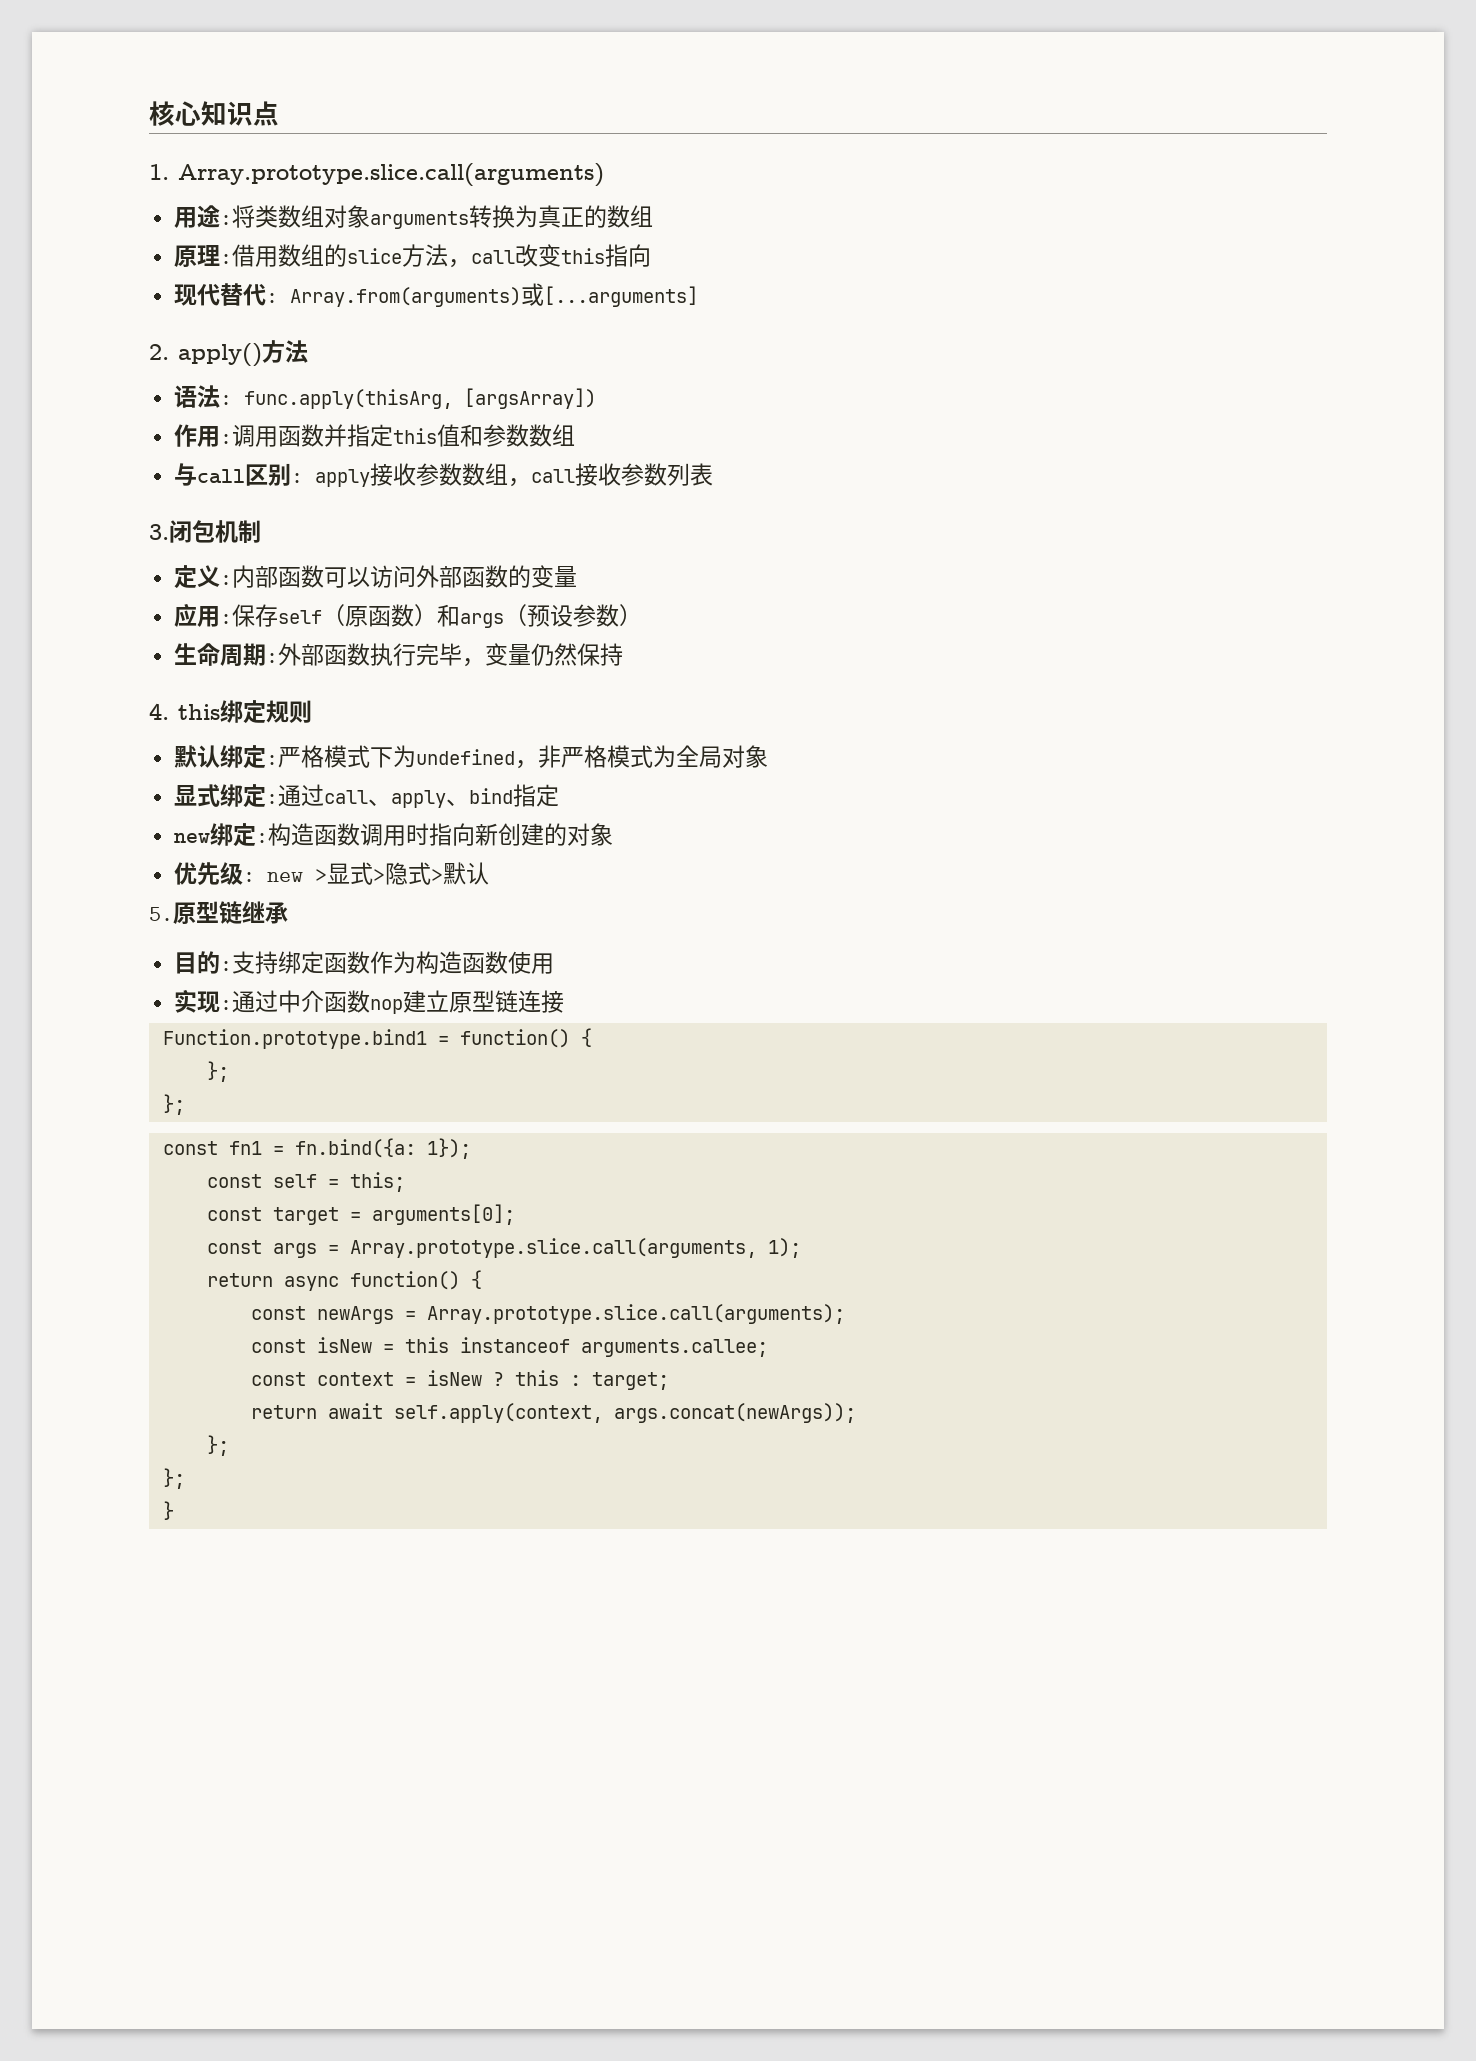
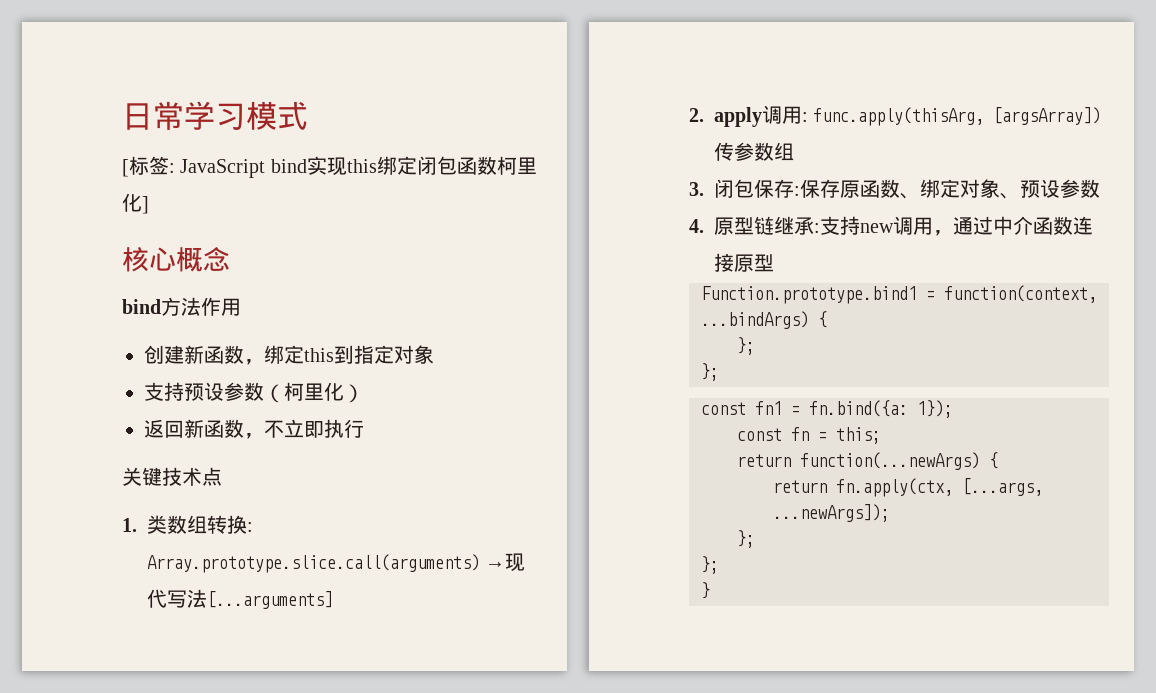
- 核心知识点
- 1. Array.prototype.slice.call(arguments)
- 用途:将类数组对象arguments转换为真正的数组
- 原理:借用数组的slice方法，call改变this指向
- 现代替代: Array.from(arguments)或[...arguments]
- 2. apply()方法
- 语法: func.apply(thisArg, [argsArray])
- 作用:调用函数并指定this值和参数数组
- 与call区别: apply接收参数数组，call接收参数列表
- 3.闭包机制
- 定义:内部函数可以访问外部函数的变量
- 应用:保存self（原函数）和args（预设参数）
- 生命周期:外部函数执行完毕，变量仍然保持
- 4. this绑定规则
- 默认绑定:严格模式下为undefined，非严格模式为全局对象
- 显式绑定:通过call、apply、bind指定
- new绑定:构造函数调用时指向新创建的对象
- 优先级: new >显式>隐式>默认
- 5.原型链继承
- 目的:支持绑定函数作为构造函数使用
- 实现:通过中介函数nop建立原型链连接
+ 日常学习模式
+ [标签: JavaScript bind实现this绑定闭包函数柯里化]
+ 核心概念
+ bind方法作用
+ 创建新函数，绑定this到指定对象
+ 支持预设参数（柯里化）
+ 返回新函数，不立即执行
+ 关键技术点
+ 1.类数组转换: Array.prototype.slice.call(arguments) →现代写法[...arguments]
+ 2. apply调用: func.apply(thisArg, [argsArray])传参数组
+ 3.闭包保存:保存原函数、绑定对象、预设参数
+ 4.原型链继承:支持new调用，通过中介函数连接原型
- Function.prototype.bind1 = function() {
+ Function.prototype.bind1 = function(context, ...bindArgs) {
- const self = this;
+ const fn = this;
- const target = arguments[0];
- const args = Array.prototype.slice.call(arguments, 1);
- return async function() {
- const newArgs = Array.prototype.slice.call(arguments);
- const isNew = this instanceof arguments.callee;
- const context = isNew ? this : target;
- return await self.apply(context, args.concat(newArgs));
+ return function(...newArgs) {
+ return fn.apply(ctx, [...args, ...newArgs]);

